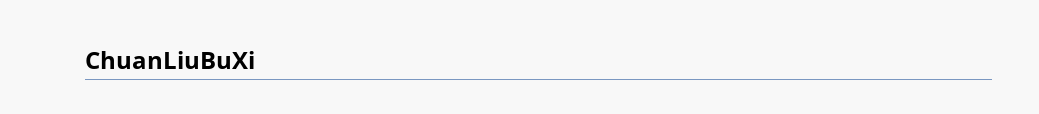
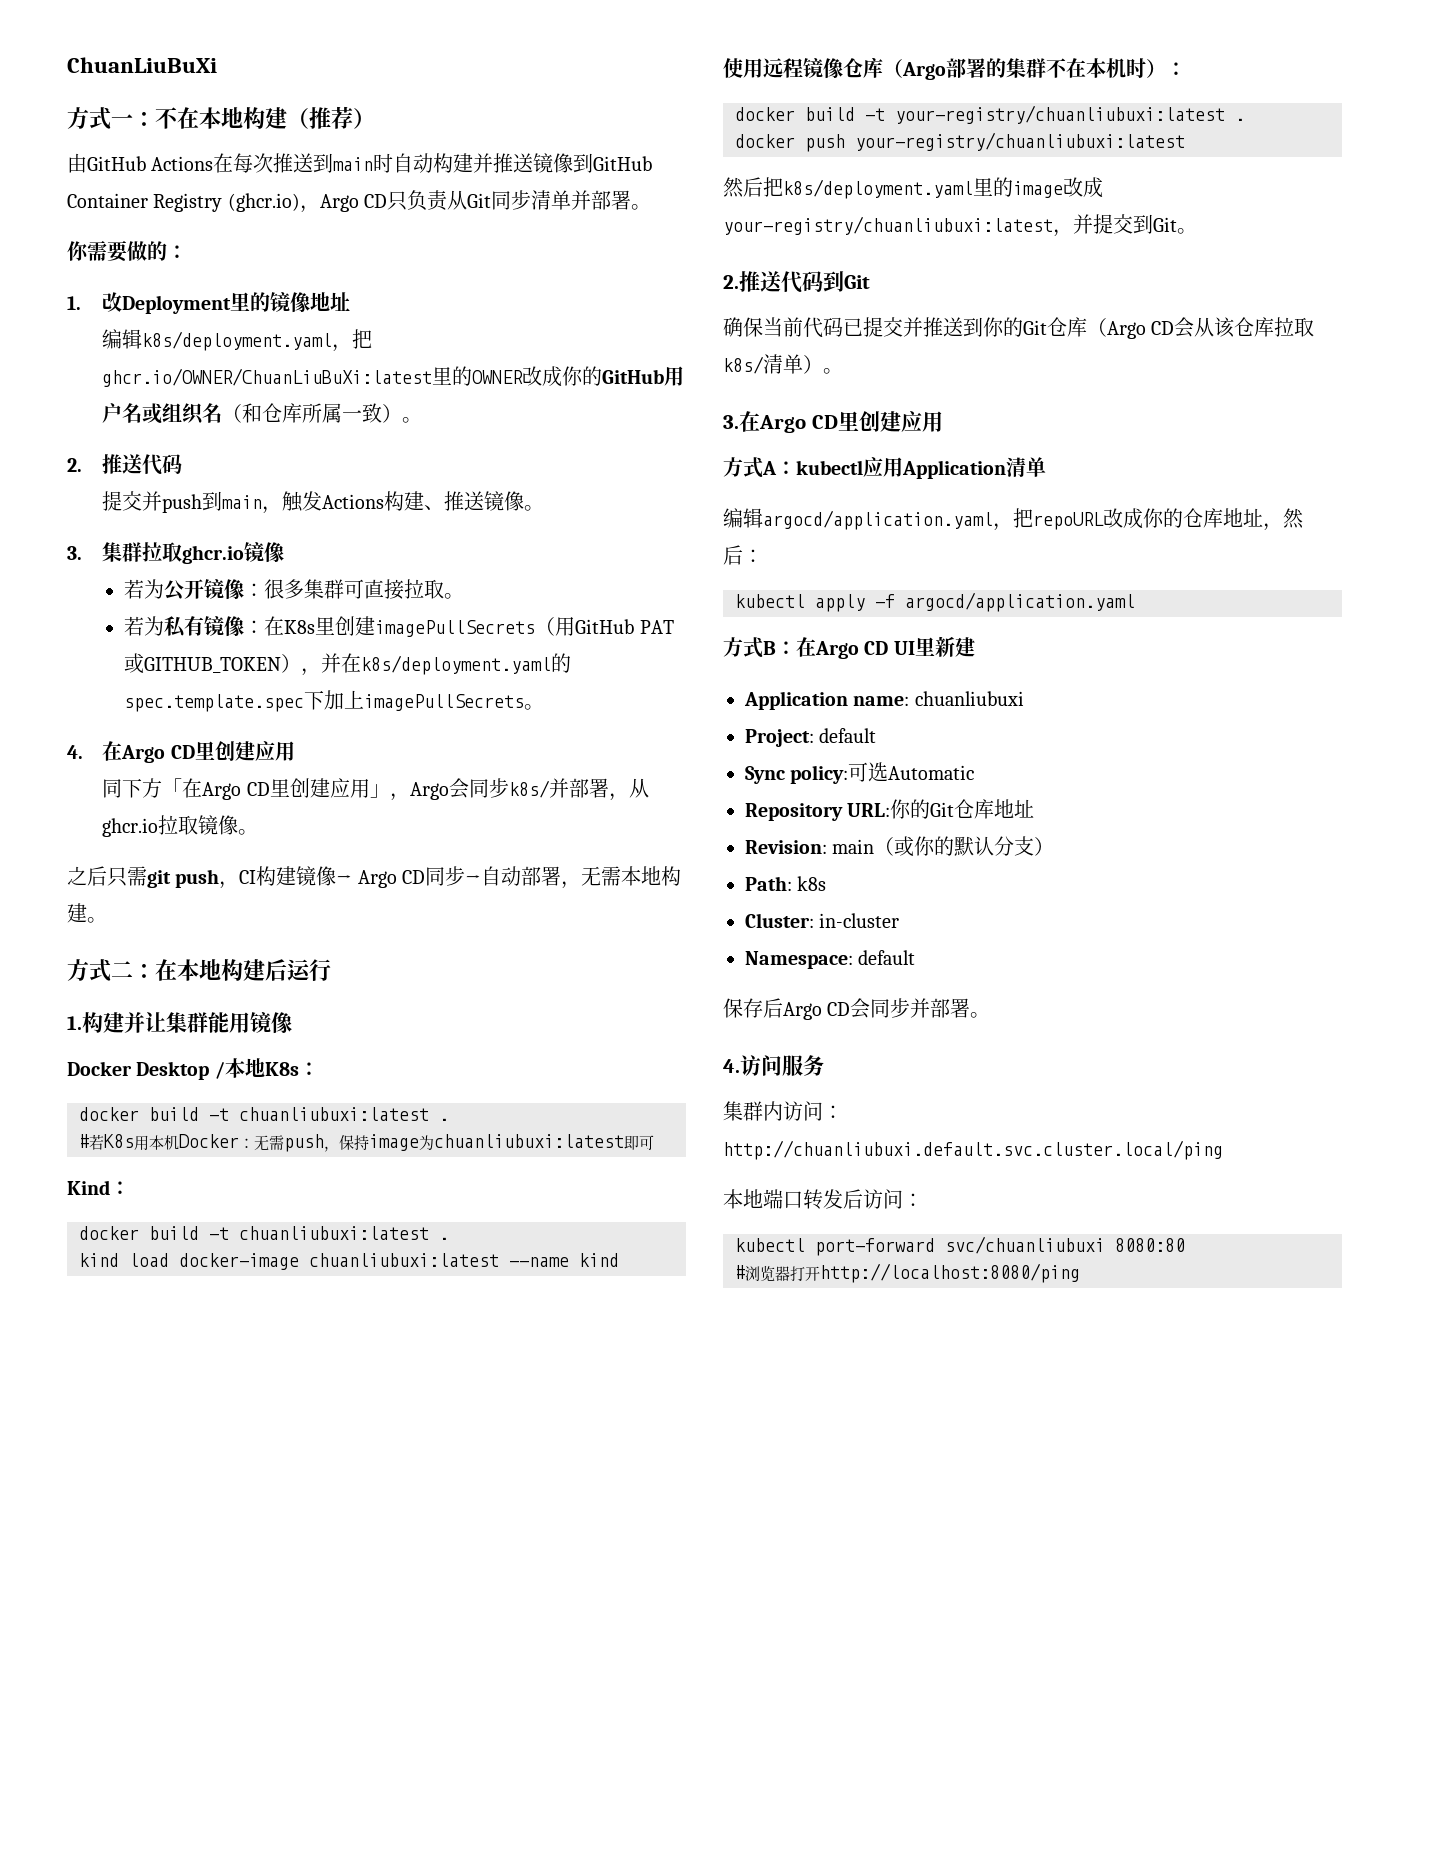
+ 方式一：不在本地构建（推荐）
+ 由GitHub Actions在每次推送到main时自动构建并推送镜像到GitHub Container Registry (ghcr.io)，Argo CD只负责从Git同步清单并部署。
+ 你需要做的：
+ 1.改Deployment里的镜像地址
+ 编辑k8s/deployment.yaml，把ghcr.io/OWNER/ChuanLiuBuXi:latest里的OWNER改成你的GitHub用户名或组织名（和仓库所属一致）。
+ 2.推送代码
+ 提交并push到main，触发Actions构建、推送镜像。
+ 3.集群拉取ghcr.io镜像
+ 若为公开镜像：很多集群可直接拉取。
+ 若为私有镜像：在K8s里创建imagePullSecrets（用GitHub PAT或GITHUB_TOKEN），并在k8s/deployment.yaml的spec.template.spec下加上imagePullSecrets。
+ 4.在Argo CD里创建应用
+ 同下方「在Argo CD里创建应用」，Argo会同步k8s/并部署，从ghcr.io拉取镜像。
+ 之后只需git push，CI构建镜像→ Argo CD同步→自动部署，无需本地构建。
+ 方式二：在本地构建后运行
+ 1.构建并让集群能用镜像
+ Docker Desktop /本地K8s：
+ docker build -t chuanliubuxi:latest .
+ #若K8s用本机Docker：无需push，保持image为chuanliubuxi:latest即可
+ Kind：
+ docker build -t chuanliubuxi:latest .
+ kind load docker-image chuanliubuxi:latest --name kind
+ 使用远程镜像仓库（Argo部署的集群不在本机时）：
+ docker build -t your-registry/chuanliubuxi:latest .
+ docker push your-registry/chuanliubuxi:latest
+ 然后把k8s/deployment.yaml里的image改成your-registry/chuanliubuxi:latest，并提交到Git。
+ 2.推送代码到Git
+ 确保当前代码已提交并推送到你的Git仓库（Argo CD会从该仓库拉取k8s/清单）。
+ 3.在Argo CD里创建应用
+ 方式A：kubectl应用Application清单
+ 编辑argocd/application.yaml，把repoURL改成你的仓库地址，然后：
+ kubectl apply -f argocd/application.yaml
+ 方式B：在Argo CD UI里新建
+ Application name: chuanliubuxi
+ Project: default
+ Sync policy:可选Automatic
+ Repository URL:你的Git仓库地址
+ Revision: main（或你的默认分支）
+ Path: k8s
+ Cluster: in-cluster
+ Namespace: default
+ 保存后Argo CD会同步并部署。
+ 4.访问服务
+ 集群内访问：http://chuanliubuxi.default.svc.cluster.local/ping
+ 本地端口转发后访问：
+ kubectl port-forward svc/chuanliubuxi 8080:80
+ #浏览器打开http://localhost:8080/ping

